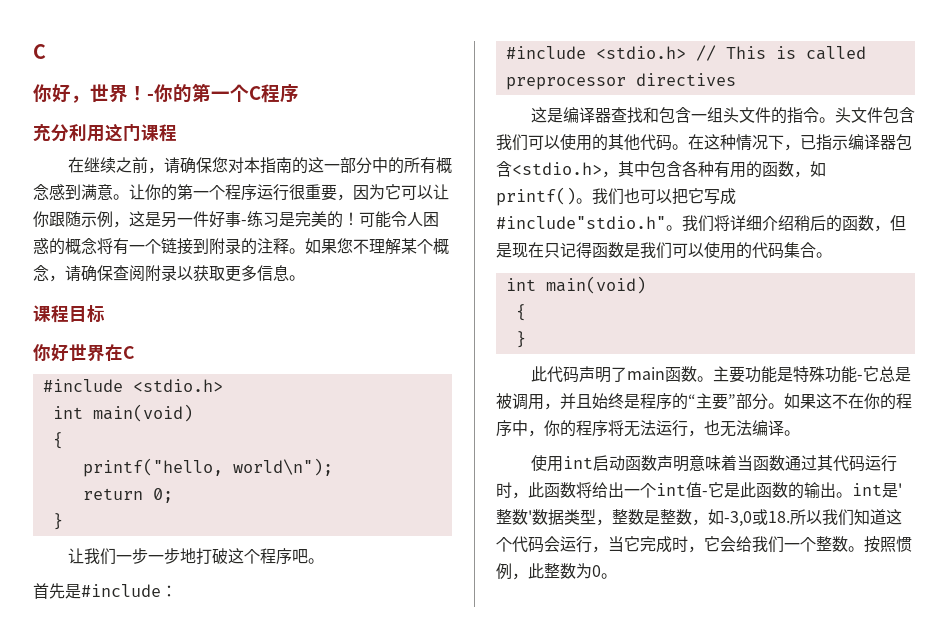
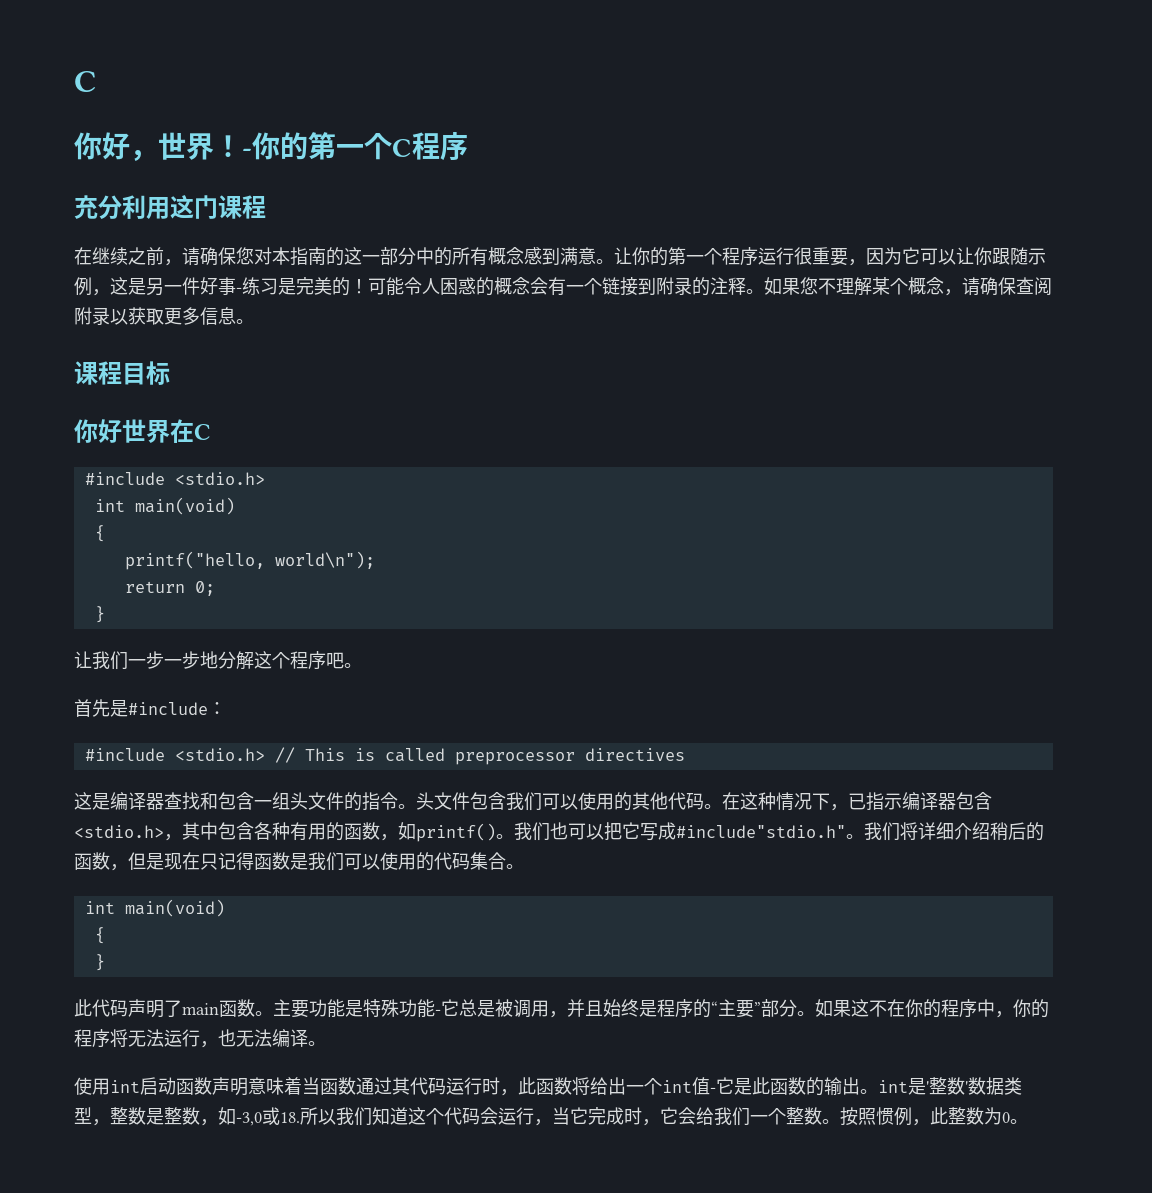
- 可能令人困惑的概念将有一个链接到附录的注释。
+ 可能令人困惑的概念会有一个链接到附录的注释。
- 让我们一步一步地打破这个程序吧。
+ 让我们一步一步地分解这个程序吧。

